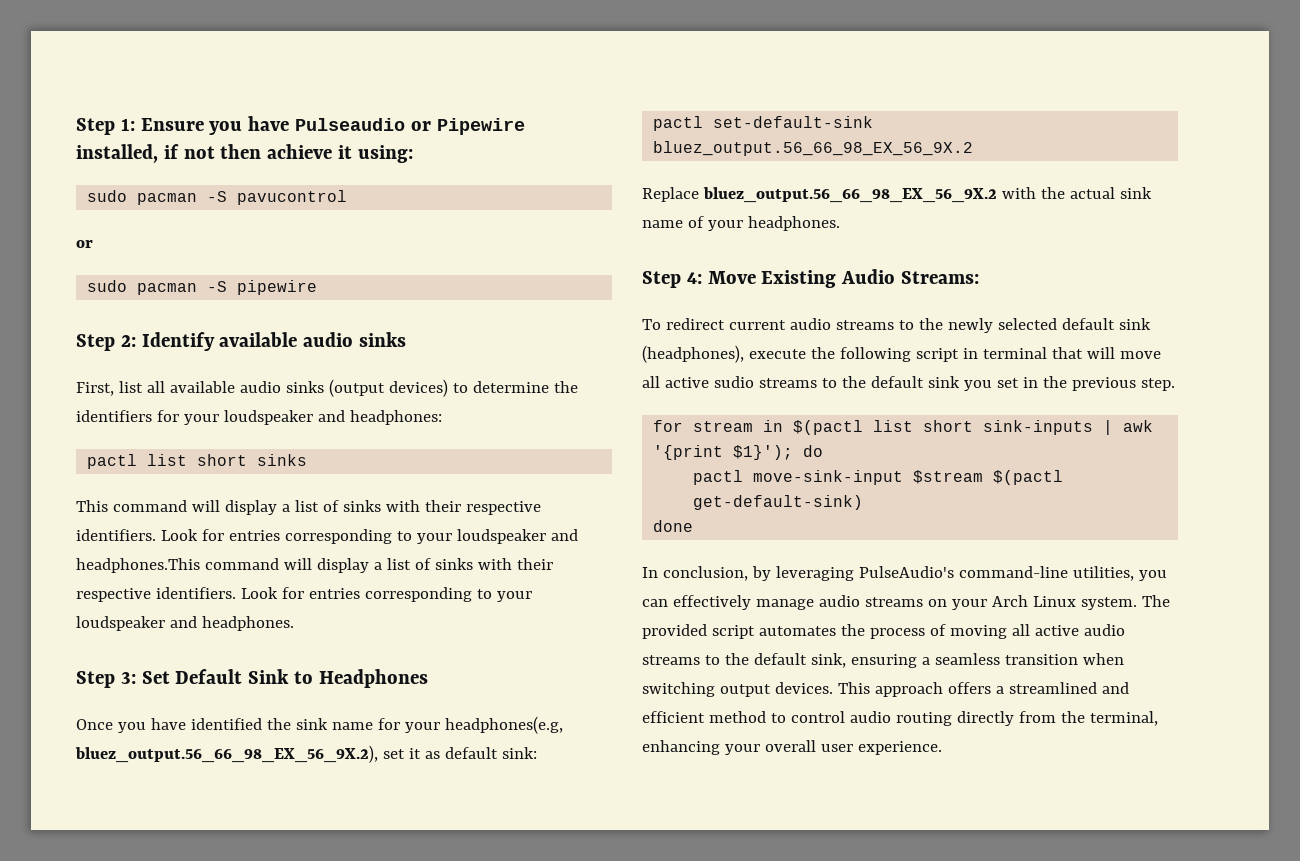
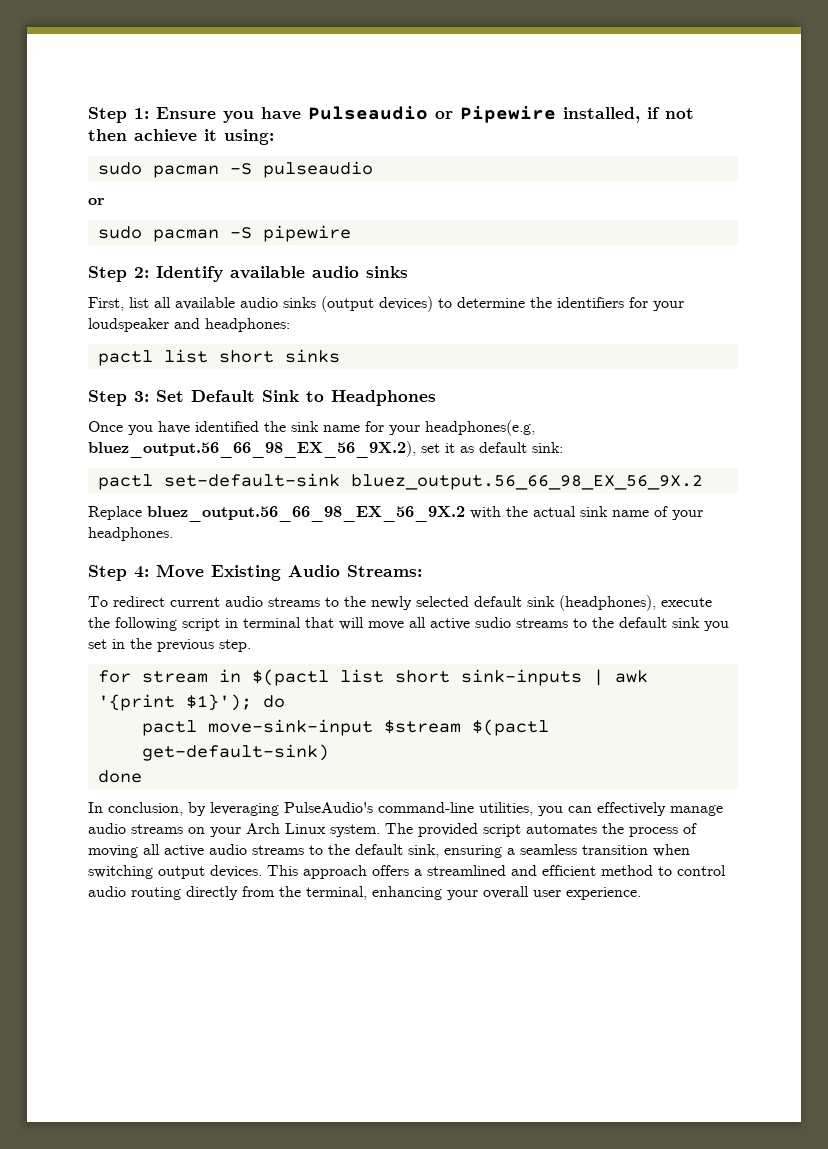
- sudo pacman -S pavucontrol
+ sudo pacman -S pulseaudio
- This command will display a list of sinks with their respective identifiers. Look for entries corresponding to your loudspeaker and headphones.This command will display a list of sinks with their respective identifiers. Look for entries corresponding to your loudspeaker and headphones.

